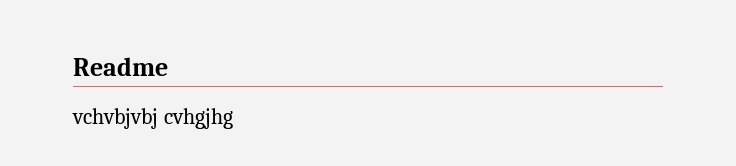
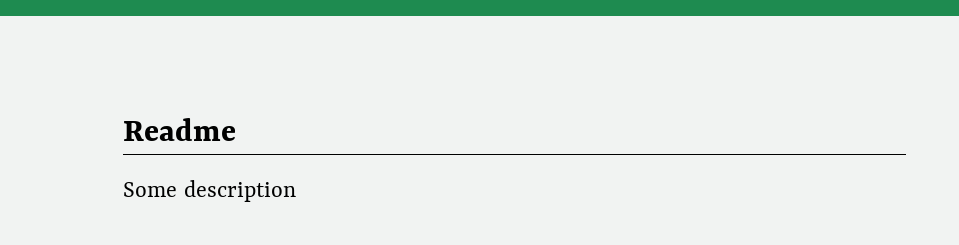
- vchvbjvbj cvhgjhg
+ Some description

